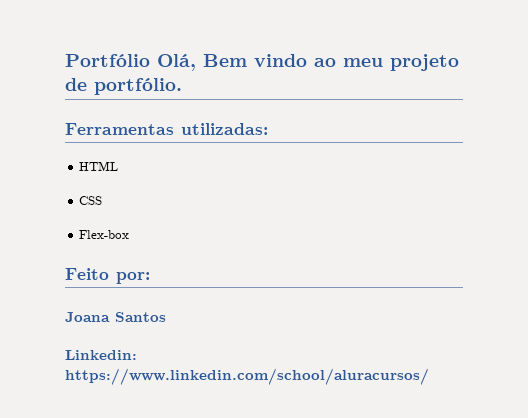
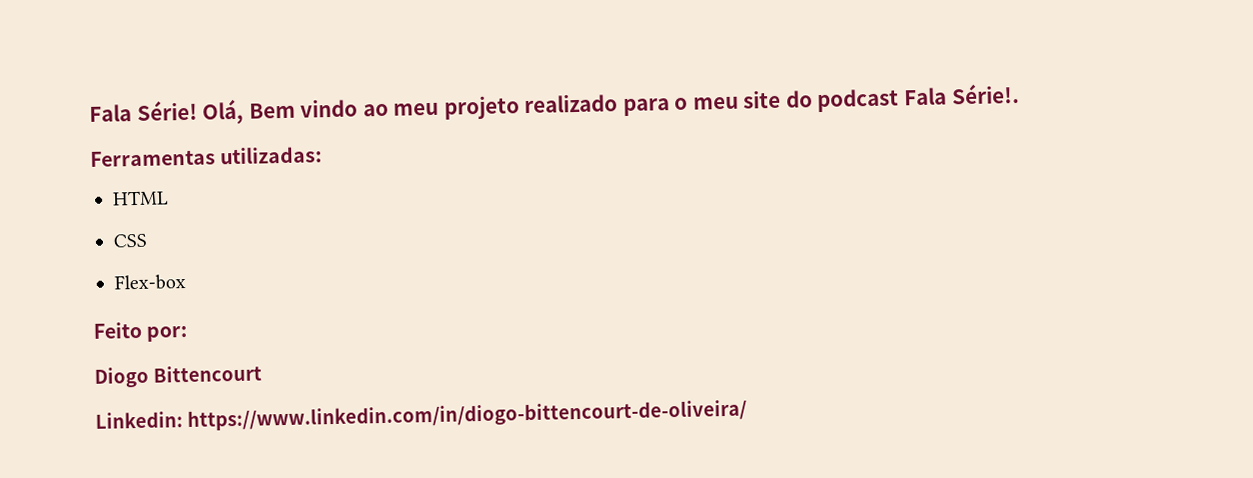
- Portfólio Olá, Bem vindo ao meu projeto de portfólio.
+ Fala Série! Olá, Bem vindo ao meu projeto realizado para o meu site do podcast Fala Série!.
- Joana Santos
+ Diogo Bittencourt
- Linkedin: https://www.linkedin.com/school/aluracursos/
+ Linkedin: https://www.linkedin.com/in/diogo-bittencourt-de-oliveira/

